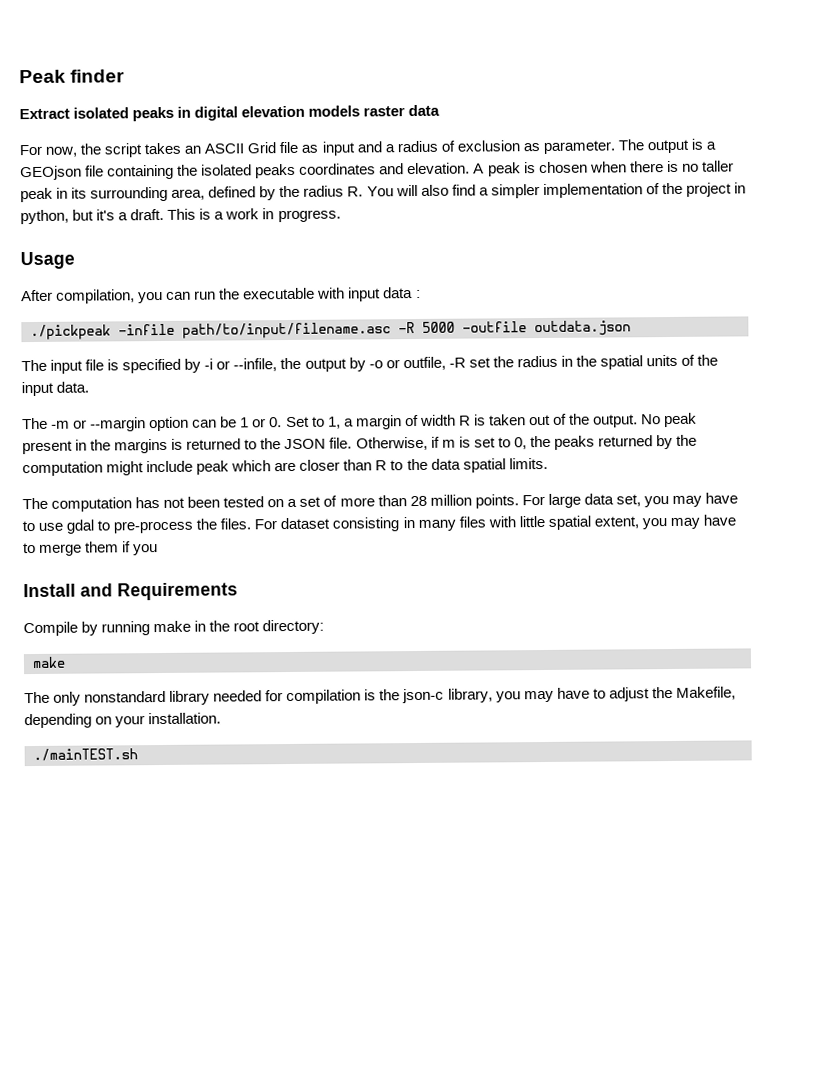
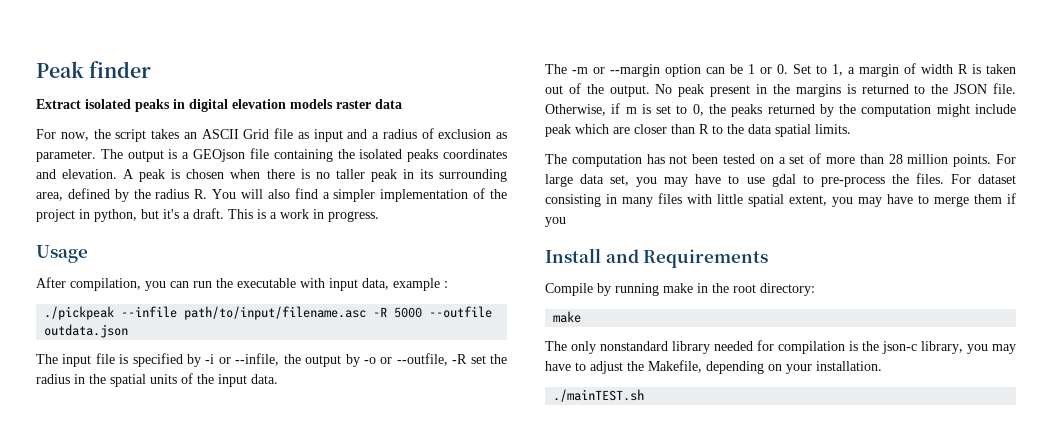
- After compilation, you can run the executable with input data :
+ After compilation, you can run the executable with input data, example :
- ./pickpeak -infile path/to/input/filename.asc -R 5000 -outfile outdata.json
+ ./pickpeak --infile path/to/input/filename.asc -R 5000 --outfile outdata.json
- The input file is specified by -i or --infile, the output by -o or outfile, -R set the radius in the spatial units of the input data.
+ The input file is specified by -i or --infile, the output by -o or --outfile, -R set the radius in the spatial units of the input data.

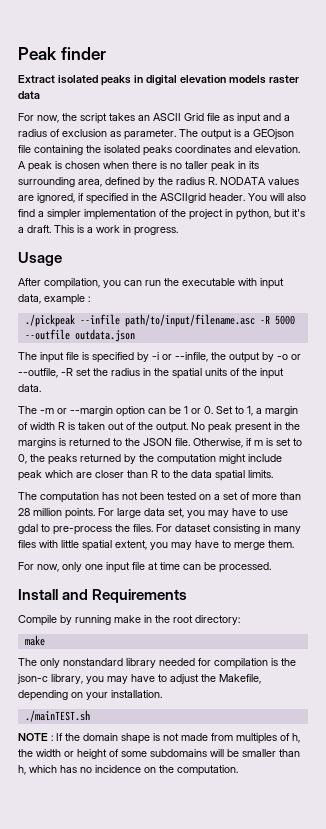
- A peak is chosen when there is no taller peak in its surrounding area, defined by the radius R. You will also find a simpler implementation of the project in python, but it's a draft.
+ A peak is chosen when there is no taller peak in its surrounding area, defined by the radius R. NODATA values are ignored, if specified in the ASCIIgrid header. You will also find a simpler implementation of the project in python, but it's a draft.
- For dataset consisting in many files with little spatial extent, you may have to merge them if you
+ For dataset consisting in many files with little spatial extent, you may have to merge them.
+ For now, only one input file at time can be processed.
+ NOTE : If the domain shape is not made from multiples of h, the width or height of some subdomains will be smaller than h, which has no incidence on the computation.

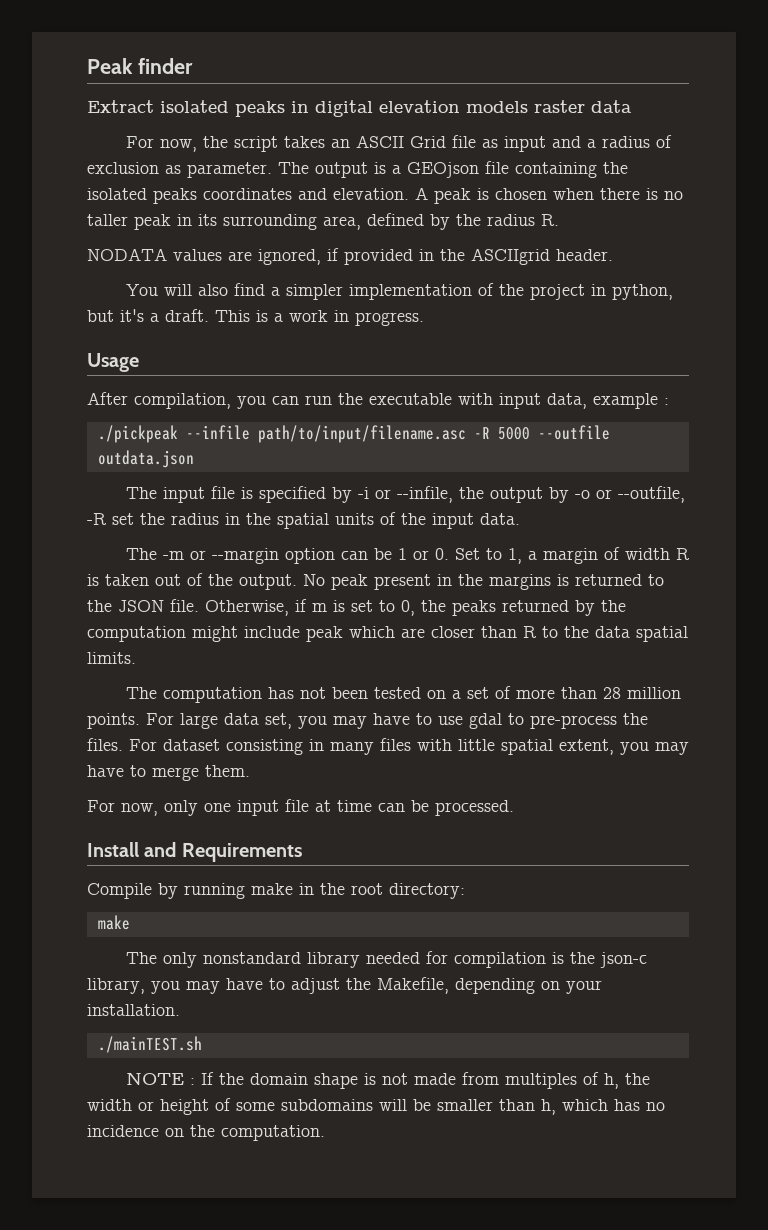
- A peak is chosen when there is no taller peak in its surrounding area, defined by the radius R. NODATA values are ignored, if specified in the ASCIIgrid header. You will also find a simpler implementation of the project in python, but it's a draft.
+ A peak is chosen when there is no taller peak in its surrounding area, defined by the radius R.
+ NODATA values are ignored, if provided in the ASCIIgrid header.
+ You will also find a simpler implementation of the project in python, but it's a draft.

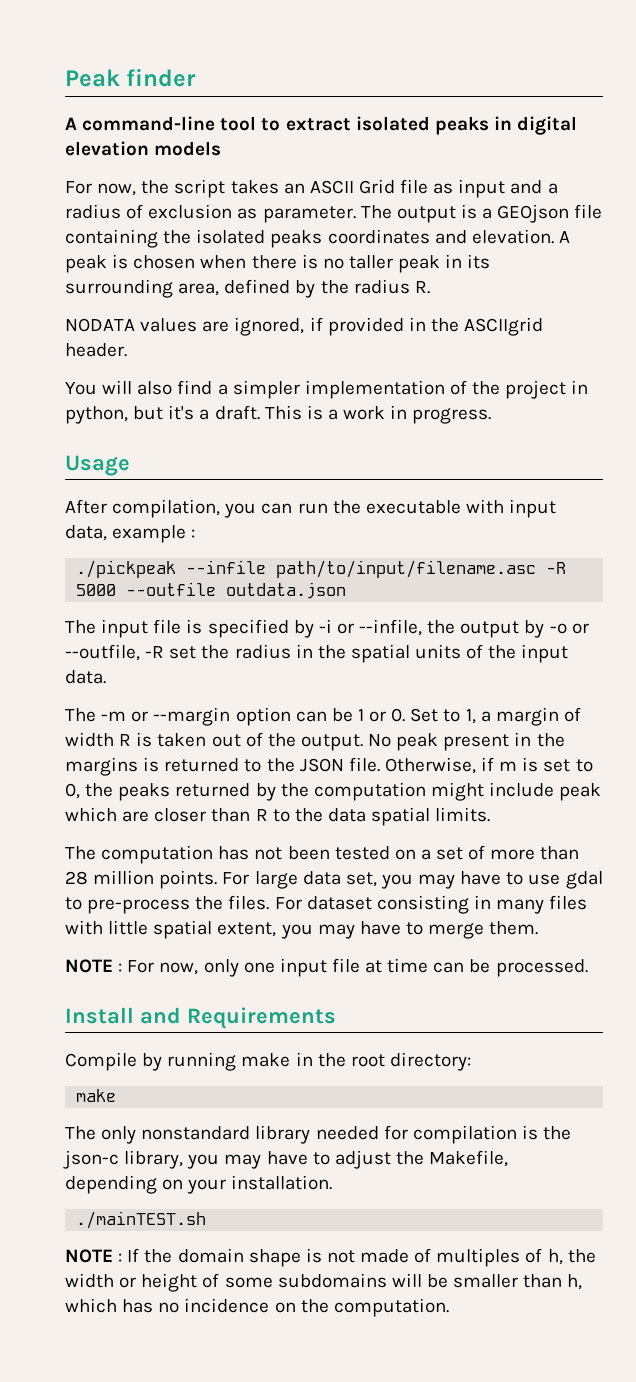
- Extract isolated peaks in digital elevation models raster data
+ A command-line tool to extract isolated peaks in digital elevation models
- For now, only one input file at time can be processed.
+ NOTE : For now, only one input file at time can be processed.
- NOTE : If the domain shape is not made from multiples of h, the width or height of some subdomains will be smaller than h, which has no incidence on the computation.
+ NOTE : If the domain shape is not made of multiples of h, the width or height of some subdomains will be smaller than h, which has no incidence on the computation.

